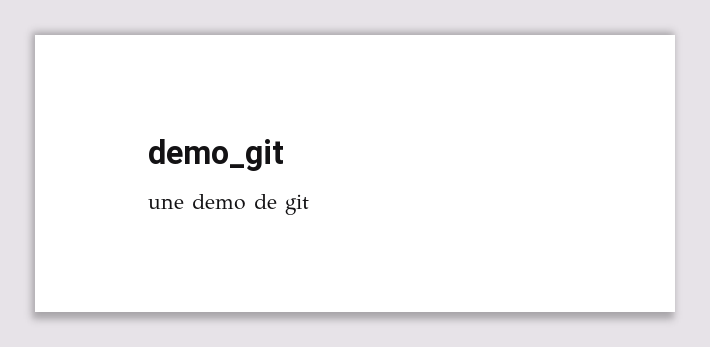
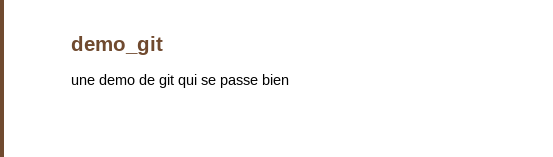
- une demo de git
+ une demo de git qui se passe bien

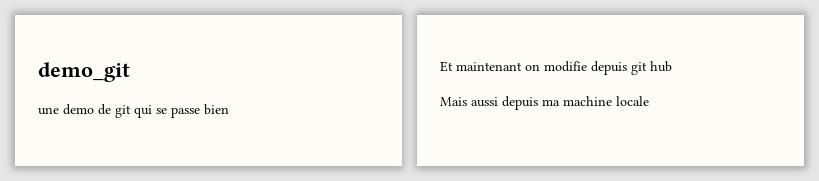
+ Et maintenant on modifie depuis git hub
+ Mais aussi depuis ma machine locale

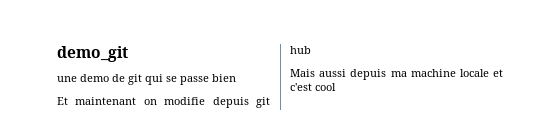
- Mais aussi depuis ma machine locale
+ Mais aussi depuis ma machine locale et c'est cool

